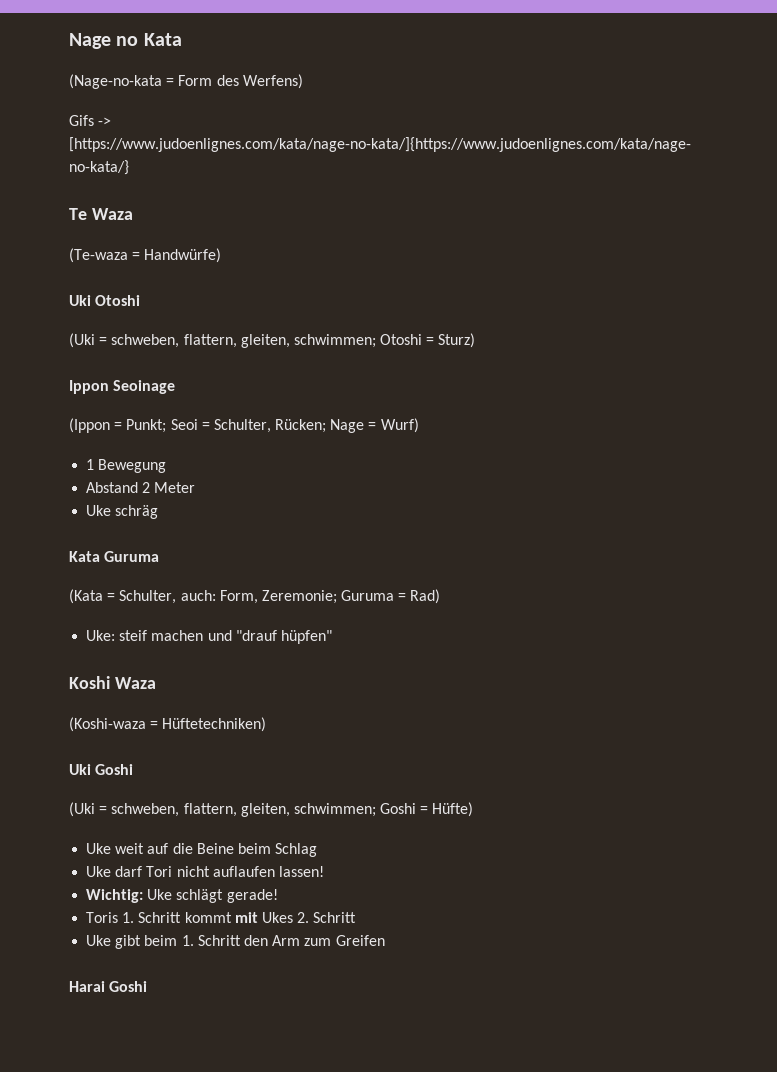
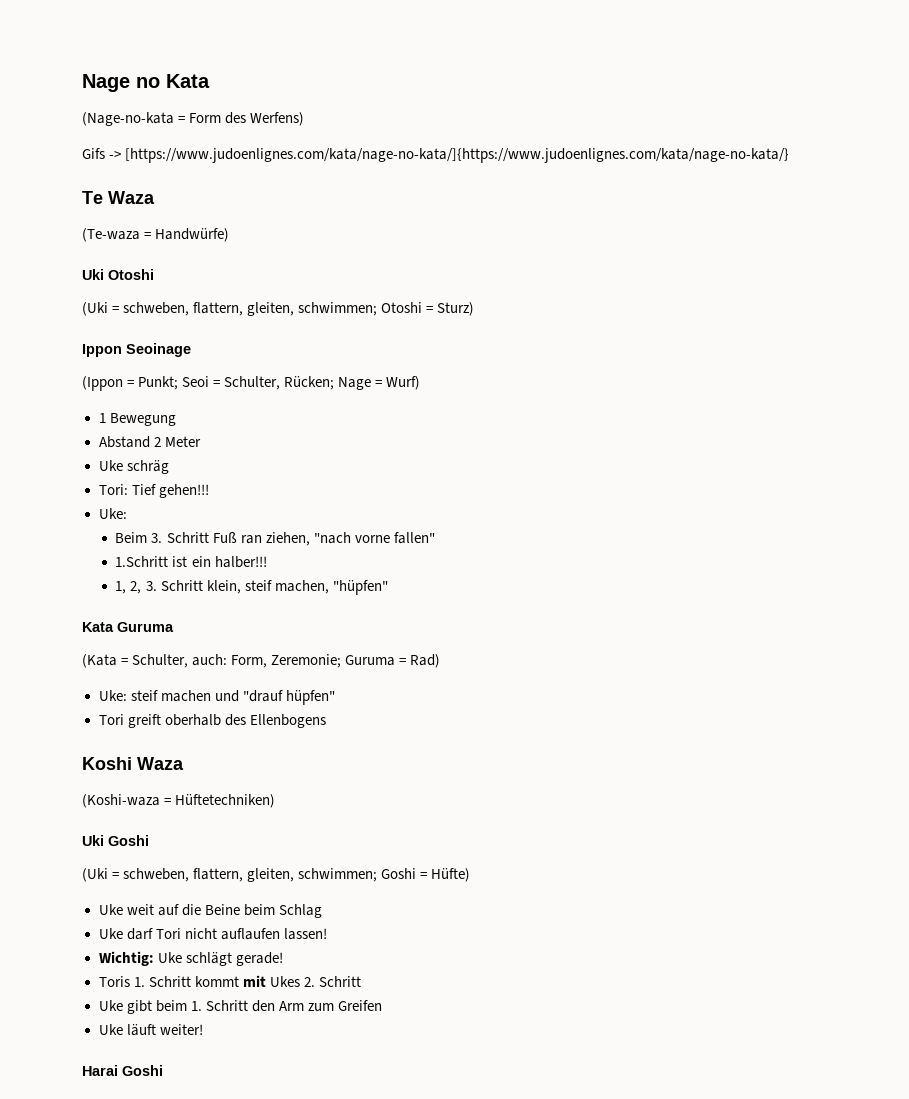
+ Tori: Tief gehen!!!
+ Uke:
+ Beim 3. Schritt Fuß ran ziehen, "nach vorne fallen"
+ 1.Schritt ist ein halber!!!
+ 1, 2, 3. Schritt klein, steif machen, "hüpfen"
+ Tori greift oberhalb des Ellenbogens
+ Uke läuft weiter!

